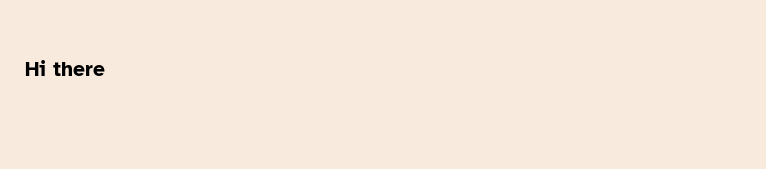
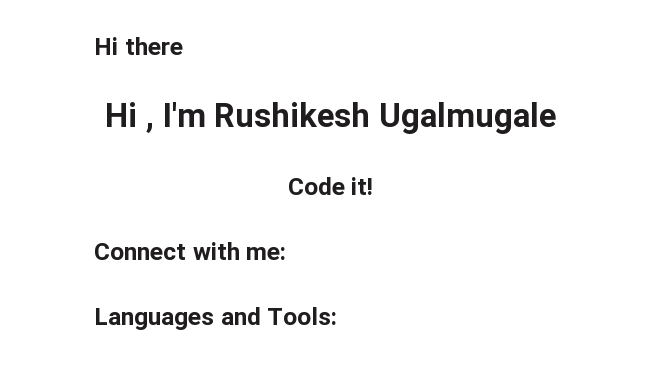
+ Hi , I'm Rushikesh Ugalmugale
+ Code it!
+ Connect with me:
+ Languages and Tools:

